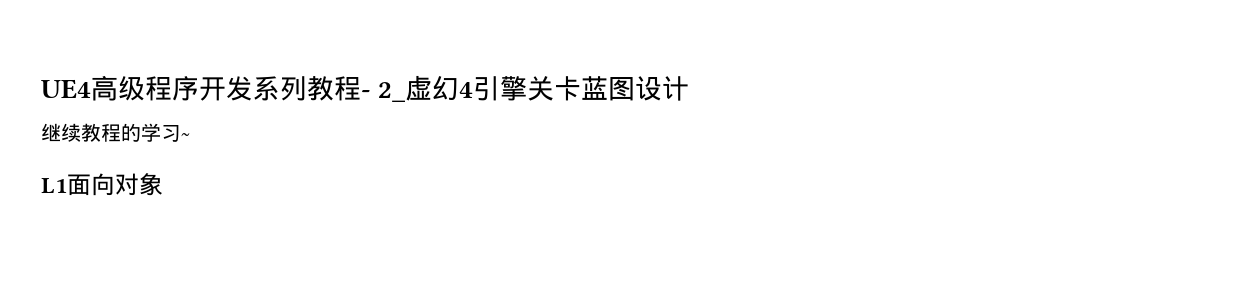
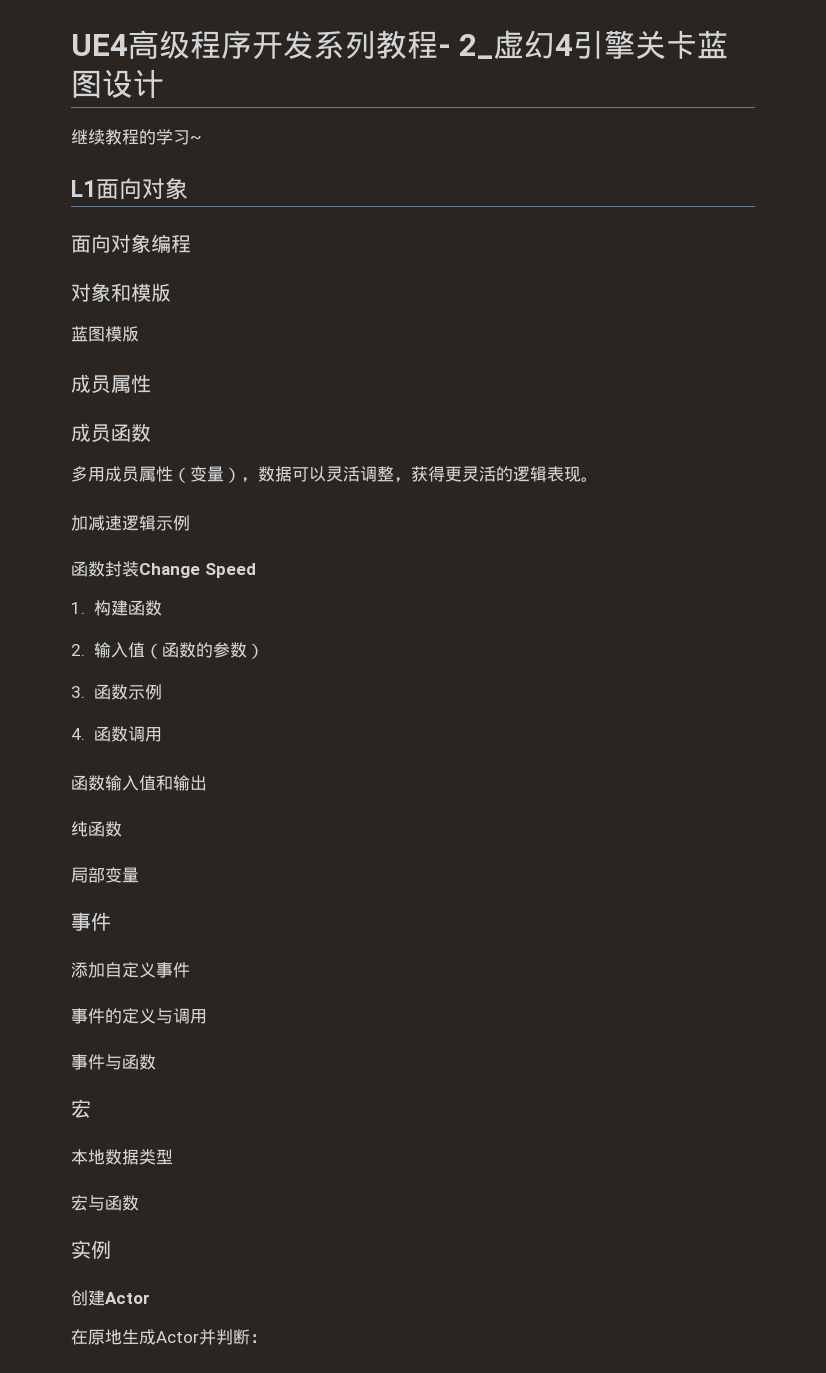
+ 面向对象编程
+ 对象和模版
+ 蓝图模版
+ 成员属性
+ 成员函数
+ 多用成员属性（变量），数据可以灵活调整，获得更灵活的逻辑表现。
+ 加减速逻辑示例
+ 函数封装Change Speed
+ 1.构建函数
+ 2.输入值（函数的参数）
+ 3.函数示例
+ 4.函数调用
+ 函数输入值和输出
+ 纯函数
+ 局部变量
+ 事件
+ 添加自定义事件
+ 事件的定义与调用
+ 事件与函数
+ 宏
+ 本地数据类型
+ 宏与函数
+ 实例
+ 创建Actor
+ 在原地生成Actor并判断：

